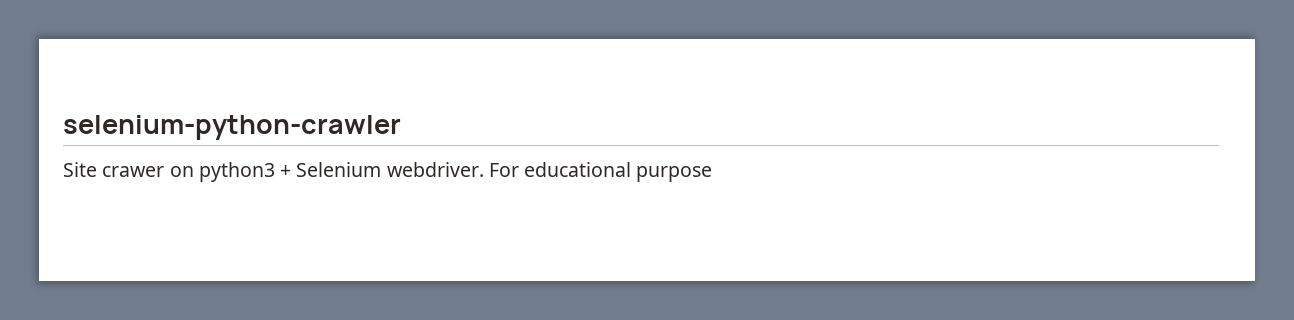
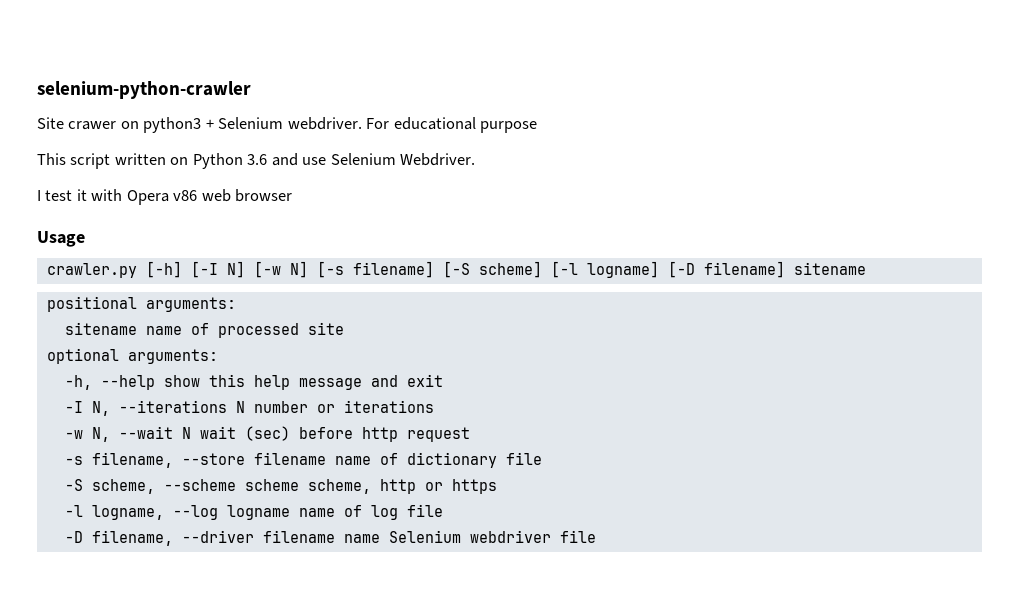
+ This script written on Python 3.6 and use Selenium Webdriver.
+ I test it with Opera v86 web browser
+ Usage
+ crawler.py [-h] [-I N] [-w N] [-s filename] [-S scheme] [-l logname] [-D filename] sitename
+ positional arguments:
+ sitename name of processed site
+ optional arguments:
+ -h, --help show this help message and exit
+ -I N, --iterations N number or iterations
+ -w N, --wait N wait (sec) before http request
+ -s filename, --store filename name of dictionary file
+ -S scheme, --scheme scheme scheme, http or https
+ -l logname, --log logname name of log file
+ -D filename, --driver filename name Selenium webdriver file

